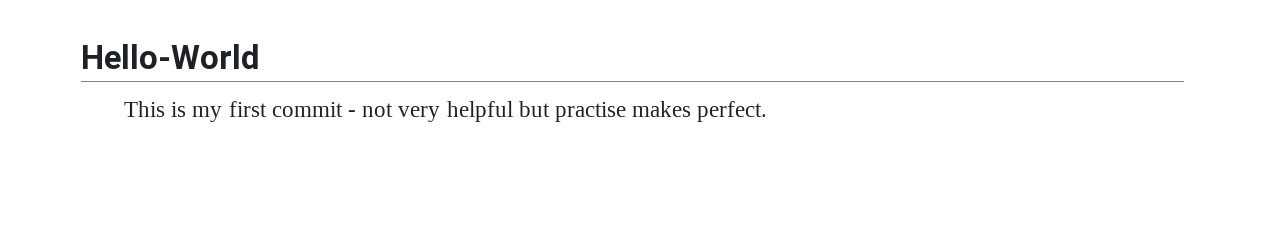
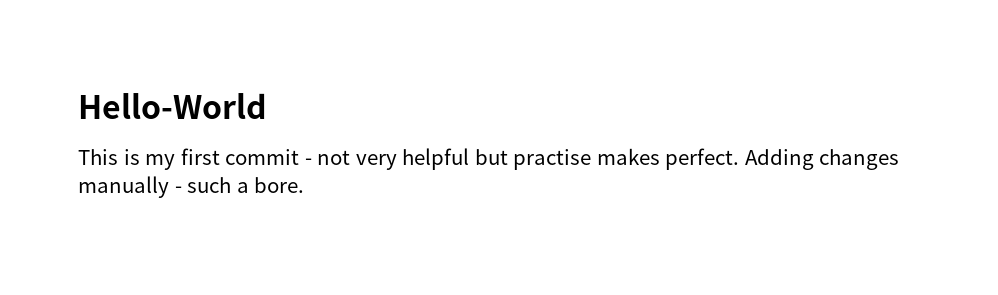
+ Adding changes manually - such a bore.

